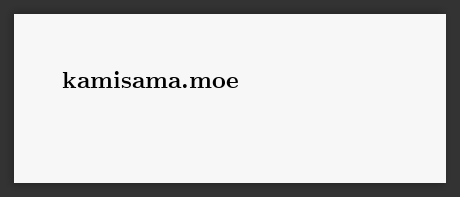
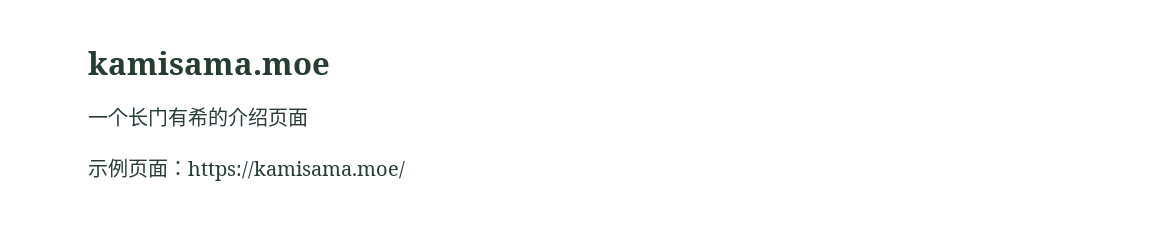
+ 一个长门有希的介绍页面
+ 示例页面：https://kamisama.moe/

